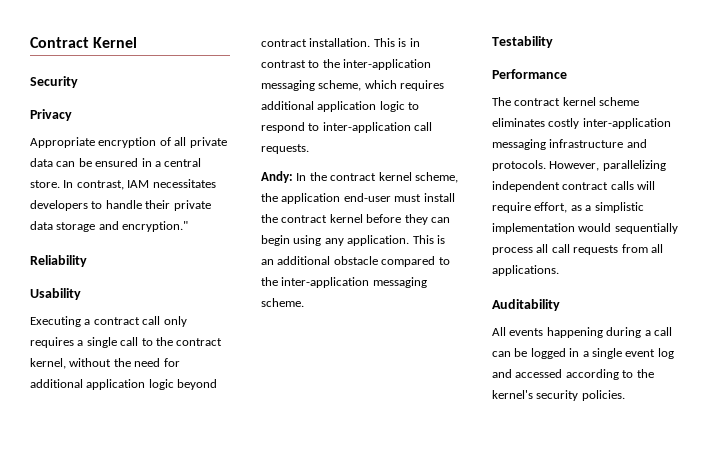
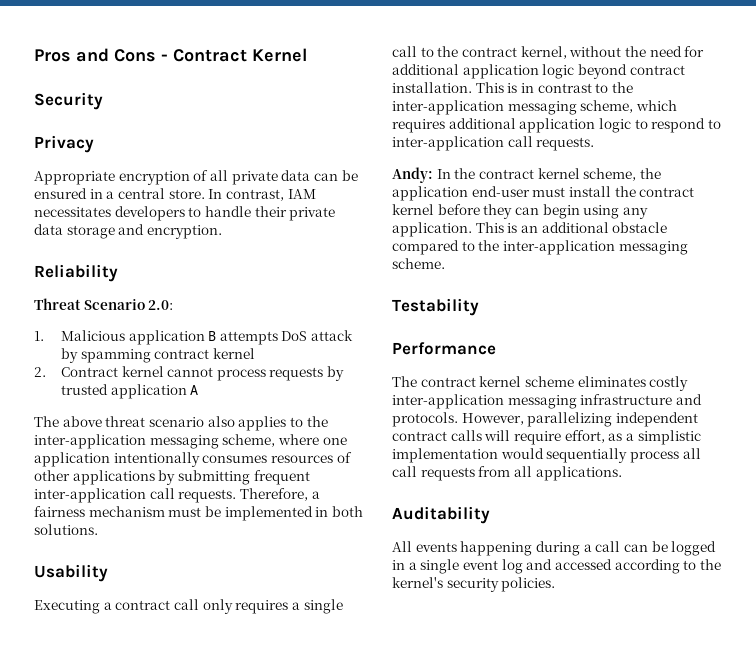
- Contract Kernel
+ Pros and Cons - Contract Kernel
- In contrast, IAM necessitates developers to handle their private data storage and encryption."
+ In contrast, IAM necessitates developers to handle their private data storage and encryption.
+ Threat Scenario 2.0:
+ 1. Malicious application B attempts DoS attack by spamming contract kernel
+ 2. Contract kernel cannot process requests by trusted application A
+ The above threat scenario also applies to the inter-application messaging scheme, where one application intentionally consumes resources of other applications by submitting frequent inter-application call requests. Therefore, a fairness mechanism must be implemented in both solutions.

